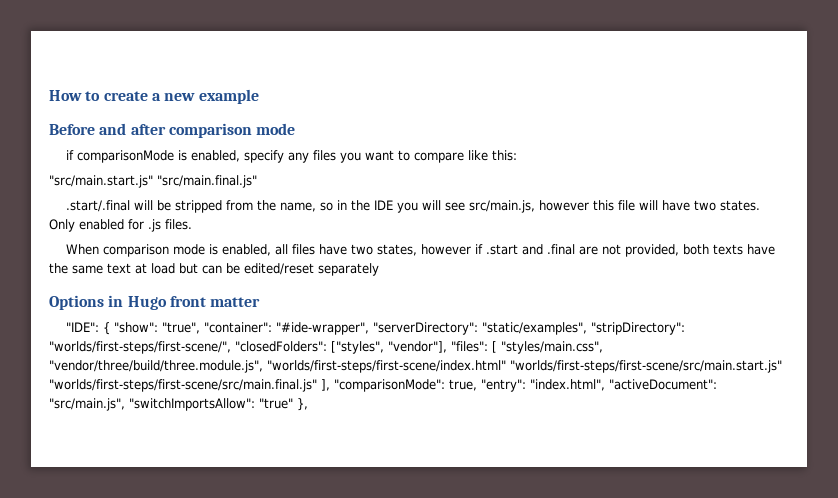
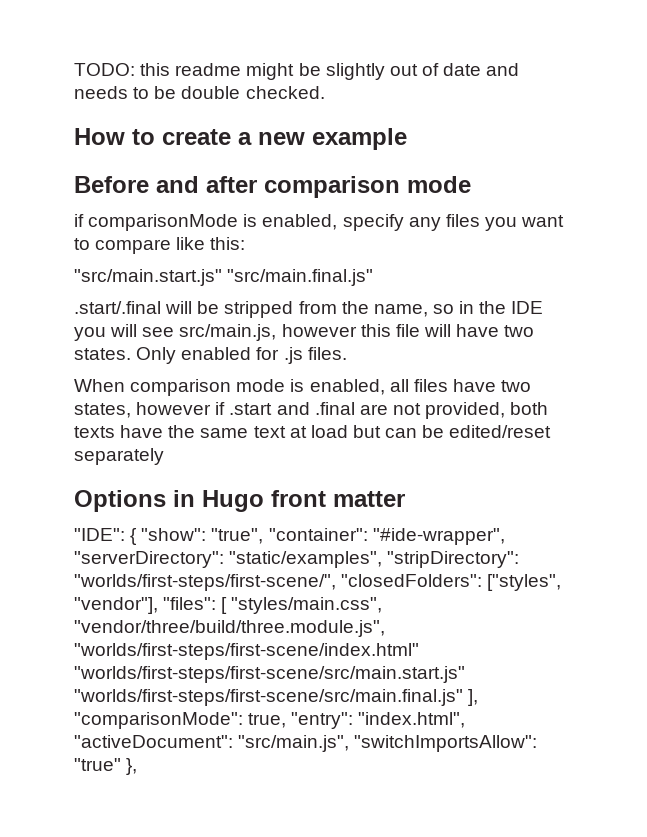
+ TODO: this readme might be slightly out of date and needs to be double checked.

